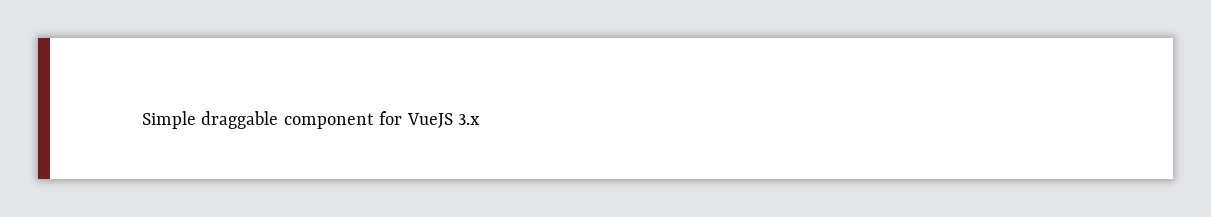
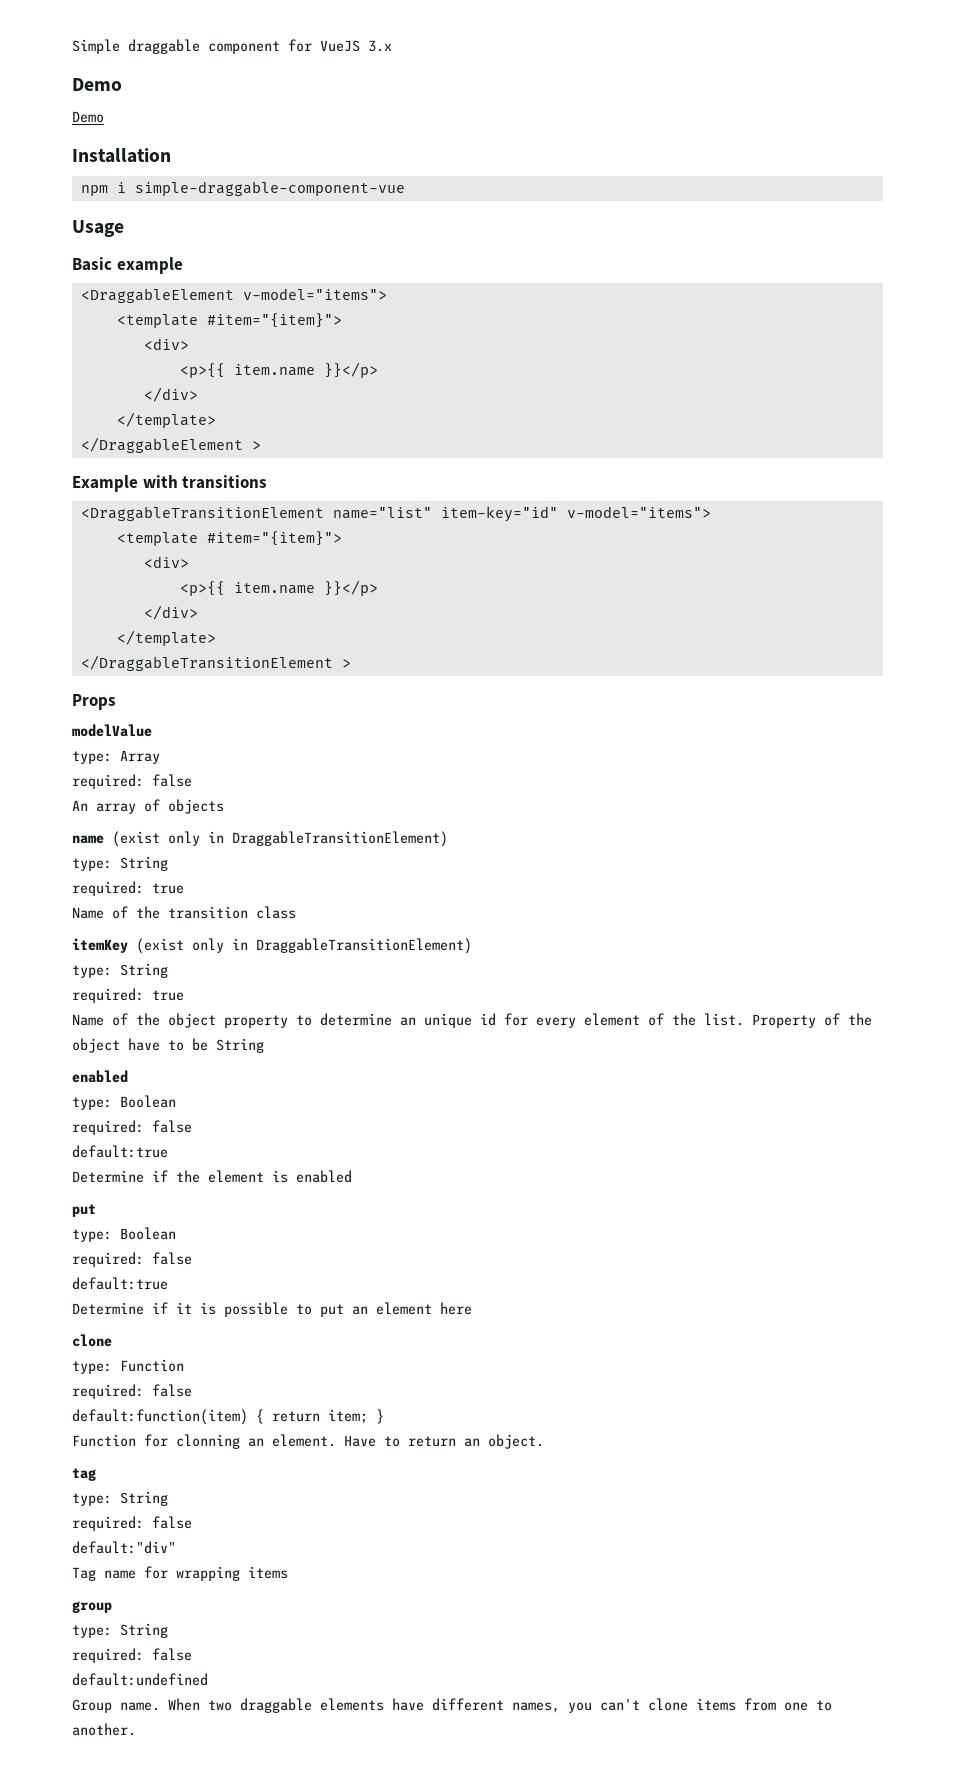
  Simple draggable component for VueJS 3.x
+ Demo
+ Demo
+ Installation
+ npm i simple-draggable-component-vue
+ Usage
+ Basic example
+ <DraggableElement v-model="items">
+ <template #item="{item}">
+ <div>
+ <p>{{ item.name }}</p>
+ </div>
+ </template>
+ </DraggableElement >
+ Example with transitions
+ <DraggableTransitionElement name="list" item-key="id" v-model="items">
+ <template #item="{item}">
+ <div>
+ <p>{{ item.name }}</p>
+ </div>
+ </template>
+ </DraggableTransitionElement >
+ Props
+ modelValue
+ type: Array
+ required: false
+ An array of objects
+ name (exist only in DraggableTransitionElement)
+ type: String
+ required: true
+ Name of the transition class
+ itemKey (exist only in DraggableTransitionElement)
+ type: String
+ required: true
+ Name of the object property to determine an unique id for every element of the list. Property of the object have to be String
+ enabled
+ type: Boolean
+ required: false
+ default:true
+ Determine if the element is enabled
+ put
+ type: Boolean
+ required: false
+ default:true
+ Determine if it is possible to put an element here
+ clone
+ type: Function
+ required: false
+ default:function(item) { return item; }
+ Function for clonning an element. Have to return an object.
+ tag
+ type: String
+ required: false
+ default:"div"
+ Tag name for wrapping items
+ group
+ type: String
+ required: false
+ default:undefined
+ Group name. When two draggable elements have different names, you can't clone items from one to another.

